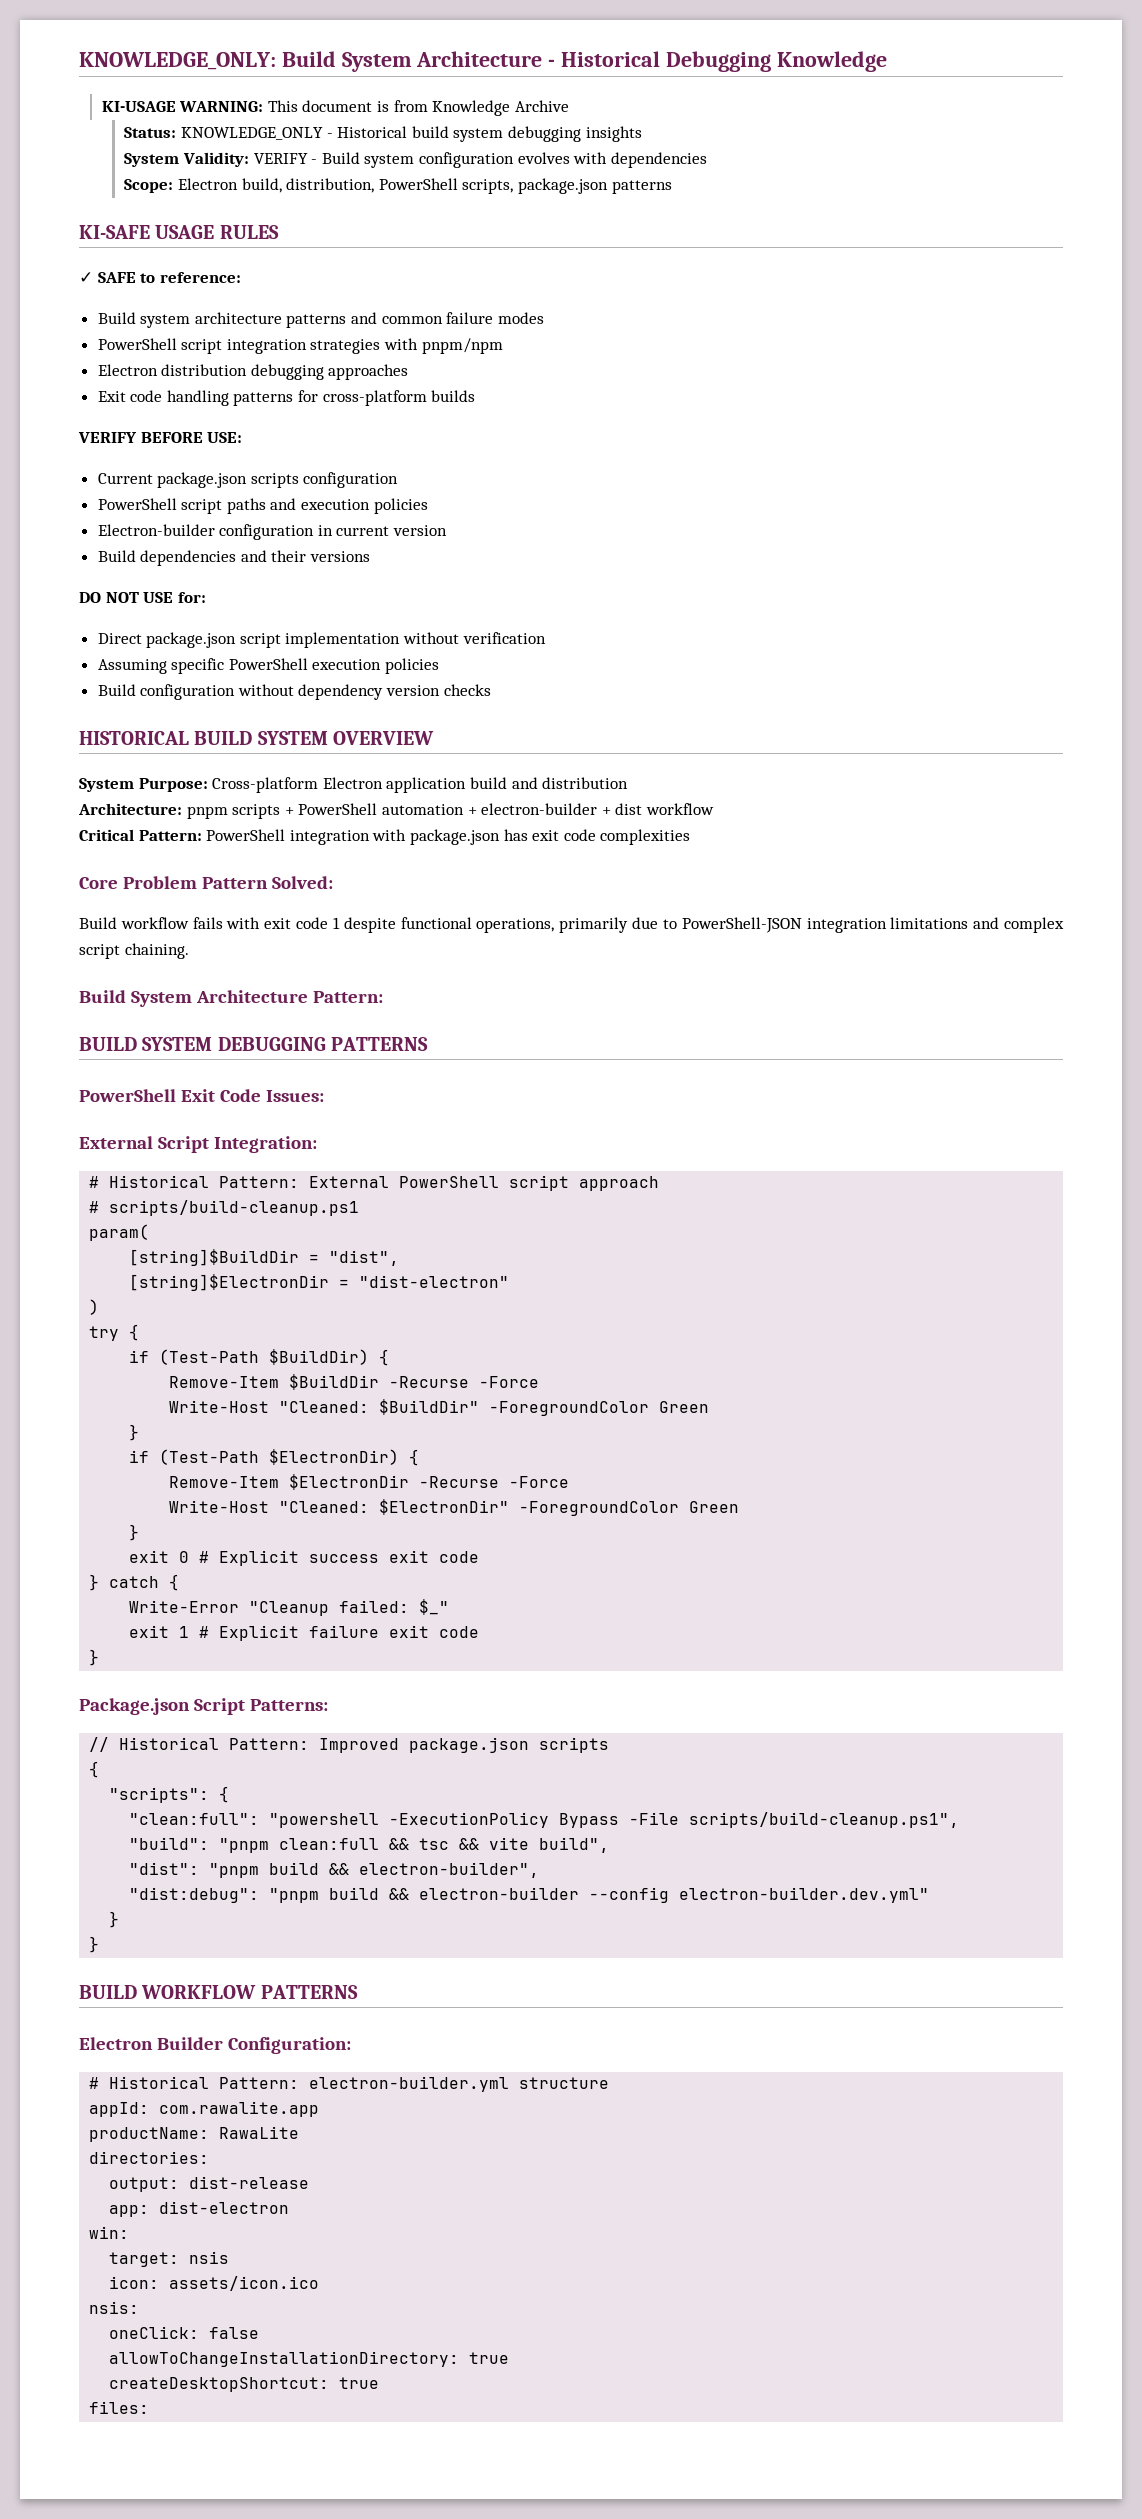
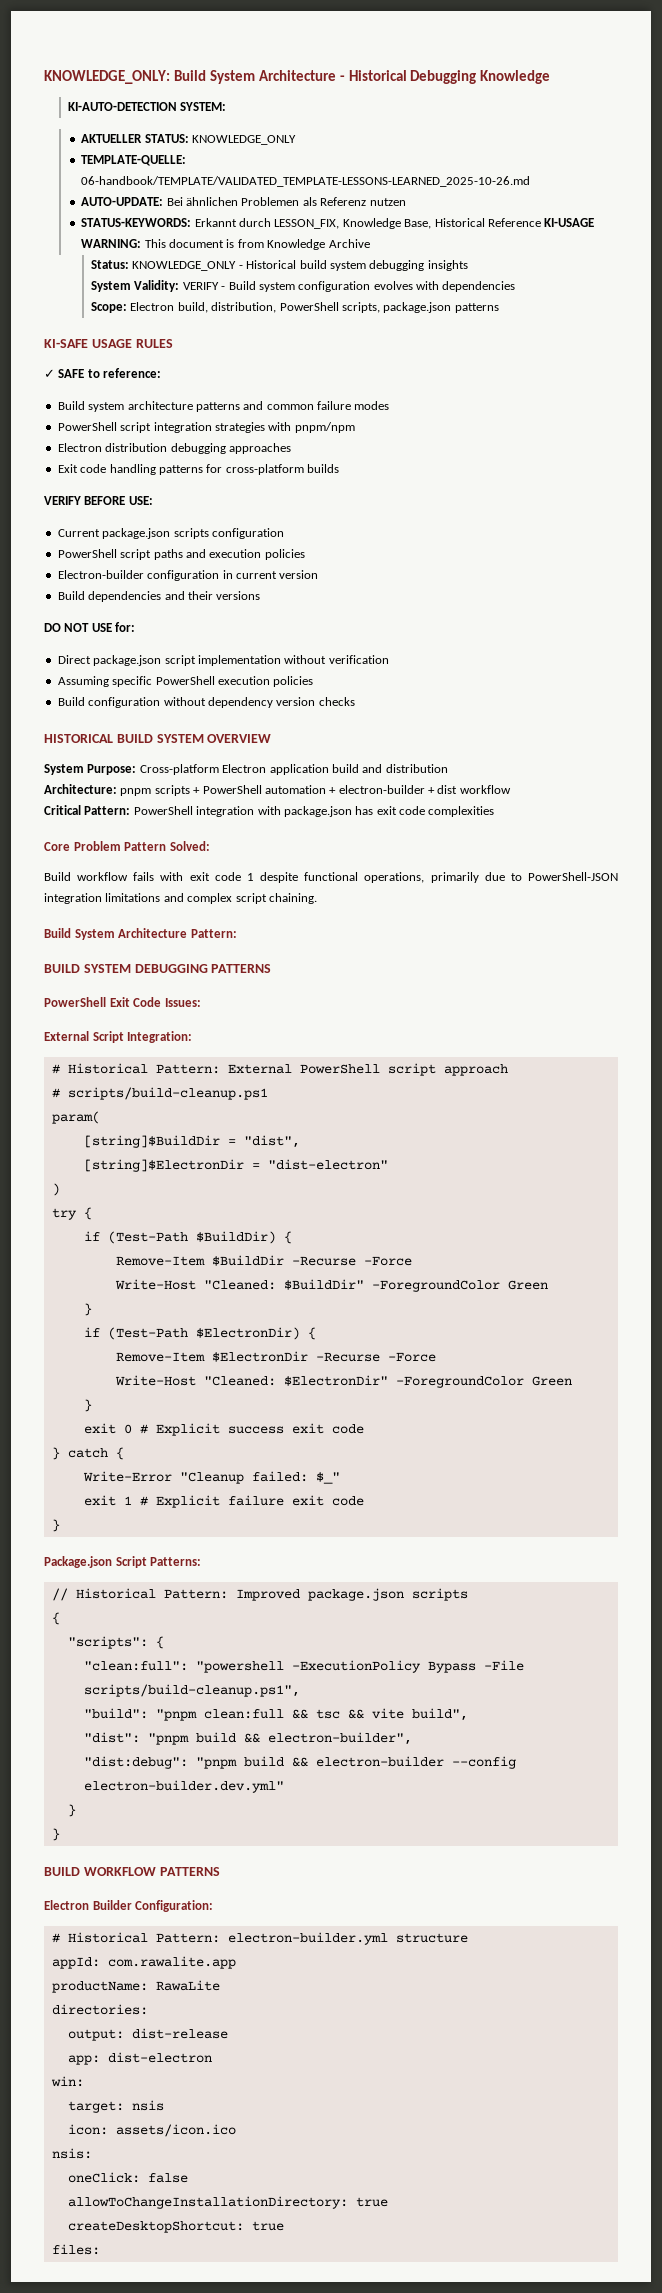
- KI-USAGE WARNING: This document is from Knowledge Archive
+ KI-AUTO-DETECTION SYSTEM:
+ AKTUELLER STATUS: KNOWLEDGE_ONLY
+ TEMPLATE-QUELLE: 06-handbook/TEMPLATE/VALIDATED_TEMPLATE-LESSONS-LEARNED_2025-10-26.md
+ AUTO-UPDATE: Bei ähnlichen Problemen als Referenz nutzen
+ STATUS-KEYWORDS: Erkannt durch LESSON_FIX, Knowledge Base, Historical Reference KI-USAGE WARNING: This document is from Knowledge Archive

